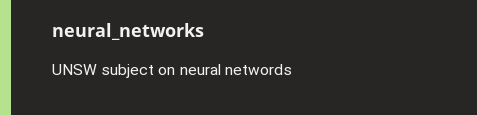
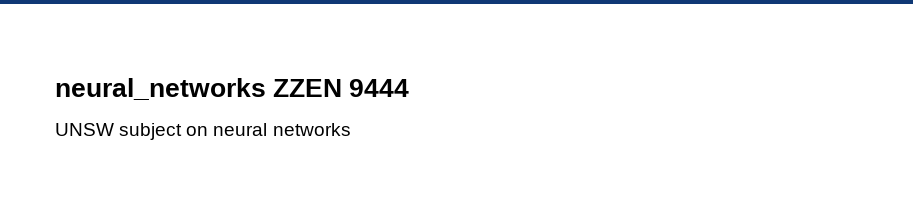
- neural_networks
+ neural_networks ZZEN 9444
- UNSW subject on neural networds
+ UNSW subject on neural networks

